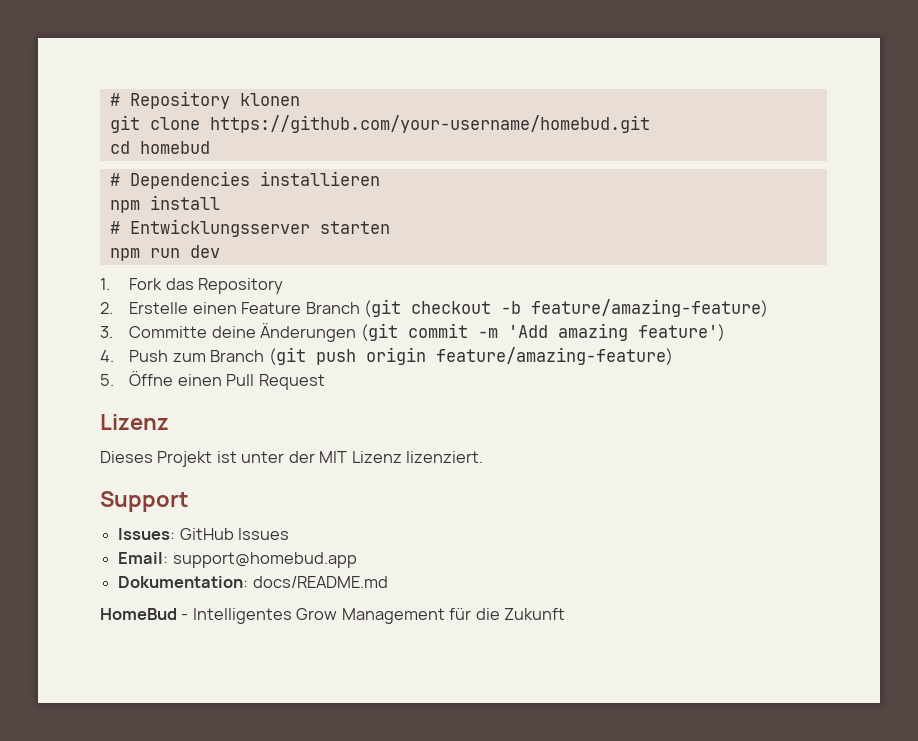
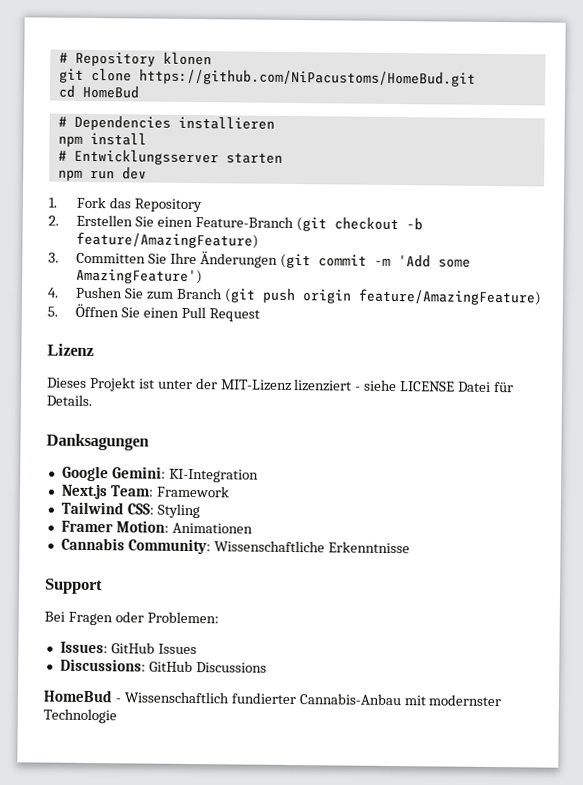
- git clone https://github.com/your-username/homebud.git
+ git clone https://github.com/NiPacustoms/HomeBud.git
- cd homebud
+ cd HomeBud
- 2. Erstelle einen Feature Branch (git checkout -b feature/amazing-feature)
+ 2. Erstellen Sie einen Feature-Branch (git checkout -b feature/AmazingFeature)
- 3. Committe deine Änderungen (git commit -m 'Add amazing feature')
+ 3. Committen Sie Ihre Änderungen (git commit -m 'Add some AmazingFeature')
- 4. Push zum Branch (git push origin feature/amazing-feature)
+ 4. Pushen Sie zum Branch (git push origin feature/AmazingFeature)
- 5. Öffne einen Pull Request
+ 5. Öffnen Sie einen Pull Request
- Dieses Projekt ist unter der MIT Lizenz lizenziert.
+ Dieses Projekt ist unter der MIT-Lizenz lizenziert - siehe LICENSE Datei für Details.
+ Danksagungen
+ Google Gemini: KI-Integration
+ Next.js Team: Framework
+ Tailwind CSS: Styling
+ Framer Motion: Animationen
+ Cannabis Community: Wissenschaftliche Erkenntnisse
  Support
+ Bei Fragen oder Problemen:
  Issues: GitHub Issues
- Email: support@homebud.app
- Dokumentation: docs/README.md
- HomeBud - Intelligentes Grow Management für die Zukunft
+ Discussions: GitHub Discussions
+ HomeBud - Wissenschaftlich fundierter Cannabis-Anbau mit modernster Technologie

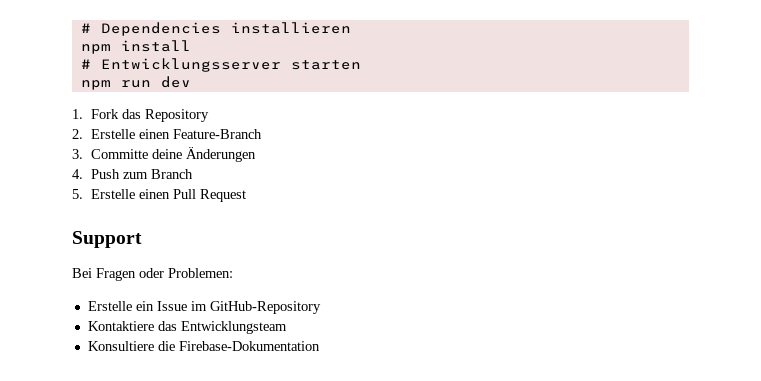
- # Repository klonen
- git clone https://github.com/NiPacustoms/HomeBud.git
- cd HomeBud
- 2. Erstellen Sie einen Feature-Branch (git checkout -b feature/AmazingFeature)
- 3. Committen Sie Ihre Änderungen (git commit -m 'Add some AmazingFeature')
+ 2. Erstelle einen Feature-Branch
+ 3. Committe deine Änderungen
- 4. Pushen Sie zum Branch (git push origin feature/AmazingFeature)
+ 4. Push zum Branch
- 5. Öffnen Sie einen Pull Request
+ 5. Erstelle einen Pull Request
- Lizenz
- Dieses Projekt ist unter der MIT-Lizenz lizenziert - siehe LICENSE Datei für Details.
- Danksagungen
- Google Gemini: KI-Integration
- Next.js Team: Framework
- Tailwind CSS: Styling
- Framer Motion: Animationen
- Cannabis Community: Wissenschaftliche Erkenntnisse
- Issues: GitHub Issues
- Discussions: GitHub Discussions
- HomeBud - Wissenschaftlich fundierter Cannabis-Anbau mit modernster Technologie
+ Erstelle ein Issue im GitHub-Repository
+ Kontaktiere das Entwicklungsteam
+ Konsultiere die Firebase-Dokumentation

